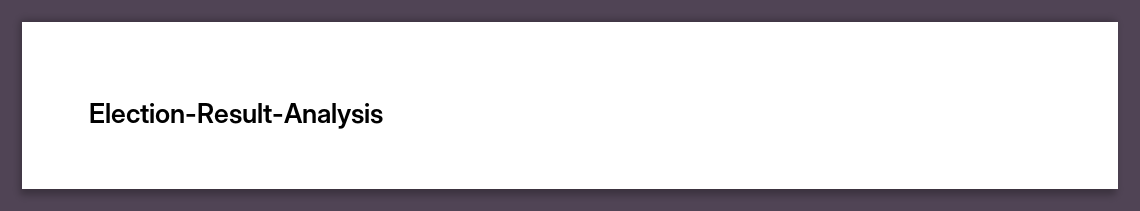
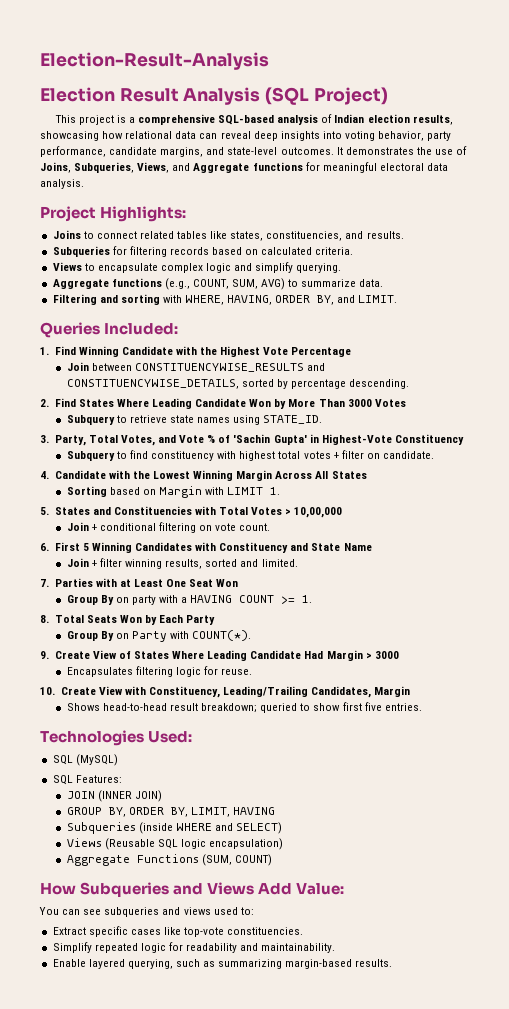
+ Election Result Analysis (SQL Project)
+ This project is a comprehensive SQL-based analysis of Indian election results, showcasing how relational data can reveal deep insights into voting behavior, party performance, candidate margins, and state-level outcomes. It demonstrates the use of Joins, Subqueries, Views, and Aggregate functions for meaningful electoral data analysis.
+ Project Highlights:
+ Joins to connect related tables like states, constituencies, and results.
+ Subqueries for filtering records based on calculated criteria.
+ Views to encapsulate complex logic and simplify querying.
+ Aggregate functions (e.g., COUNT, SUM, AVG) to summarize data.
+ Filtering and sorting with WHERE, HAVING, ORDER BY, and LIMIT.
+ Queries Included:
+ 1. Find Winning Candidate with the Highest Vote Percentage
+ Join between CONSTITUENCYWISE_RESULTS and CONSTITUENCYWISE_DETAILS, sorted by percentage descending.
+ 2. Find States Where Leading Candidate Won by More Than 3000 Votes
+ Subquery to retrieve state names using STATE_ID.
+ 3. Party, Total Votes, and Vote % of 'Sachin Gupta' in Highest-Vote Constituency
+ Subquery to find constituency with highest total votes + filter on candidate.
+ 4. Candidate with the Lowest Winning Margin Across All States
+ Sorting based on Margin with LIMIT 1.
+ 5. States and Constituencies with Total Votes > 10,00,000
+ Join + conditional filtering on vote count.
+ 6. First 5 Winning Candidates with Constituency and State Name
+ Join + filter winning results, sorted and limited.
+ 7. Parties with at Least One Seat Won
+ Group By on party with a HAVING COUNT >= 1.
+ 8. Total Seats Won by Each Party
+ Group By on Party with COUNT(*).
+ 9. Create View of States Where Leading Candidate Had Margin > 3000
+ Encapsulates filtering logic for reuse.
+ 10. Create View with Constituency, Leading/Trailing Candidates, Margin
+ Shows head-to-head result breakdown; queried to show first five entries.
+ Technologies Used:
+ SQL (MySQL)
+ SQL Features:
+ JOIN (INNER JOIN)
+ GROUP BY, ORDER BY, LIMIT, HAVING
+ Subqueries (inside WHERE and SELECT)
+ Views (Reusable SQL logic encapsulation)
+ Aggregate Functions (SUM, COUNT)
+ How Subqueries and Views Add Value:
+ You can see subqueries and views used to:
+ Extract specific cases like top-vote constituencies.
+ Simplify repeated logic for readability and maintainability.
+ Enable layered querying, such as summarizing margin-based results.

